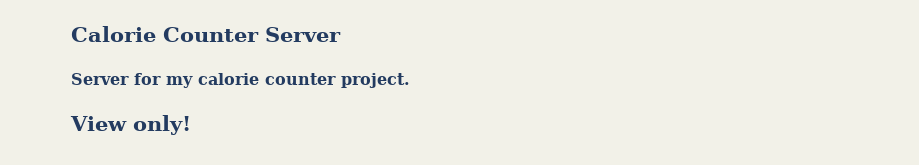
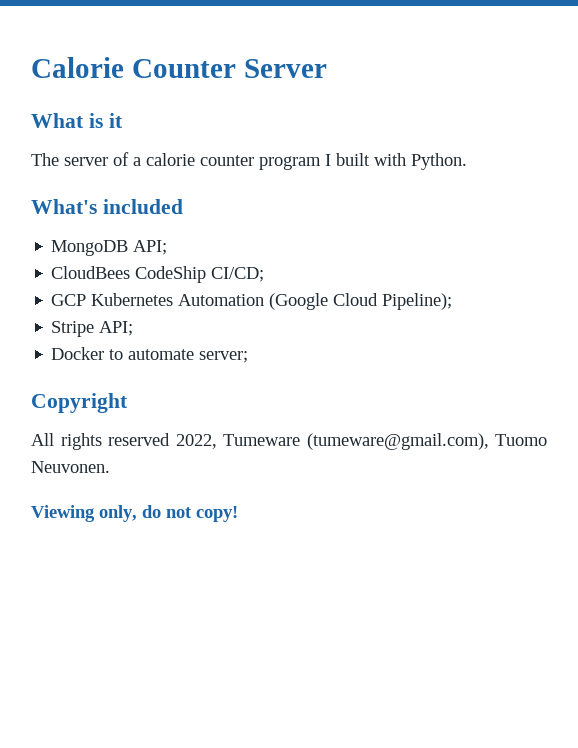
- Server for my calorie counter project.
- View only!
+ What is it
+ The server of a calorie counter program I built with Python.
+ What's included
+ MongoDB API;
+ CloudBees CodeShip CI/CD;
+ GCP Kubernetes Automation (Google Cloud Pipeline);
+ Stripe API;
+ Docker to automate server;
+ Copyright
+ All rights reserved 2022, Tumeware (tumeware@gmail.com), Tuomo Neuvonen.
+ Viewing only, do not copy!

